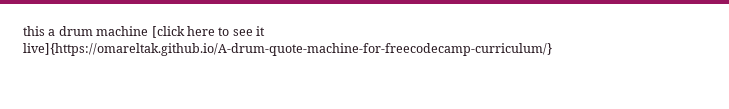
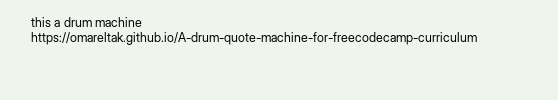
- this a drum machine [click here to see it live]{https://omareltak.github.io/A-drum-quote-machine-for-freecodecamp-curriculum/}
+ this a drum machine https://omareltak.github.io/A-drum-quote-machine-for-freecodecamp-curriculum

